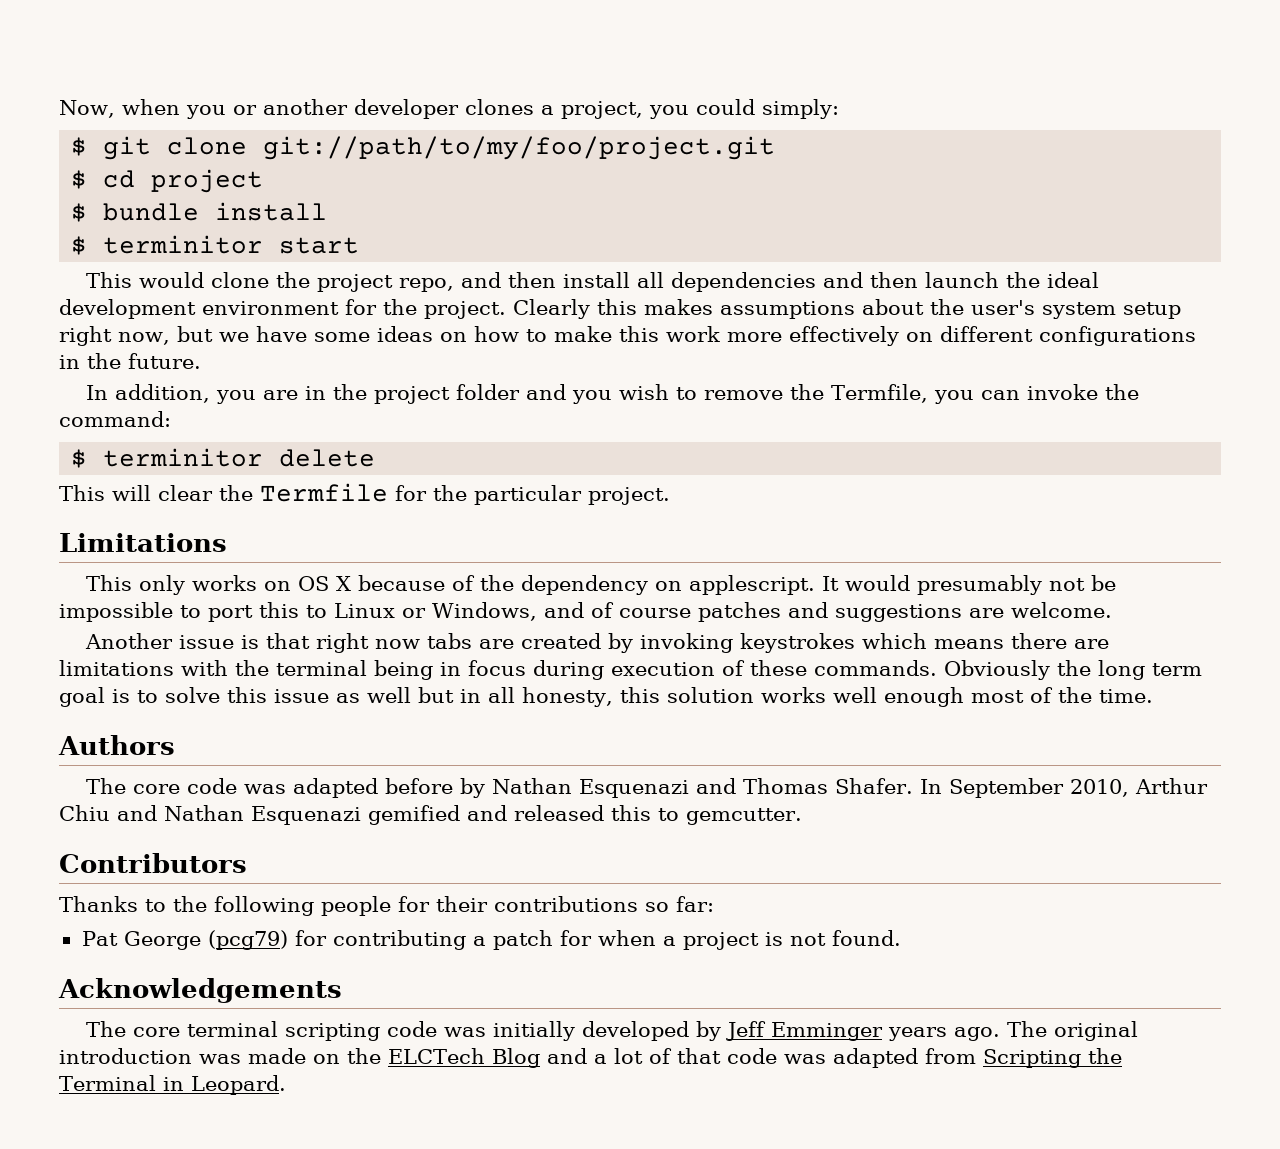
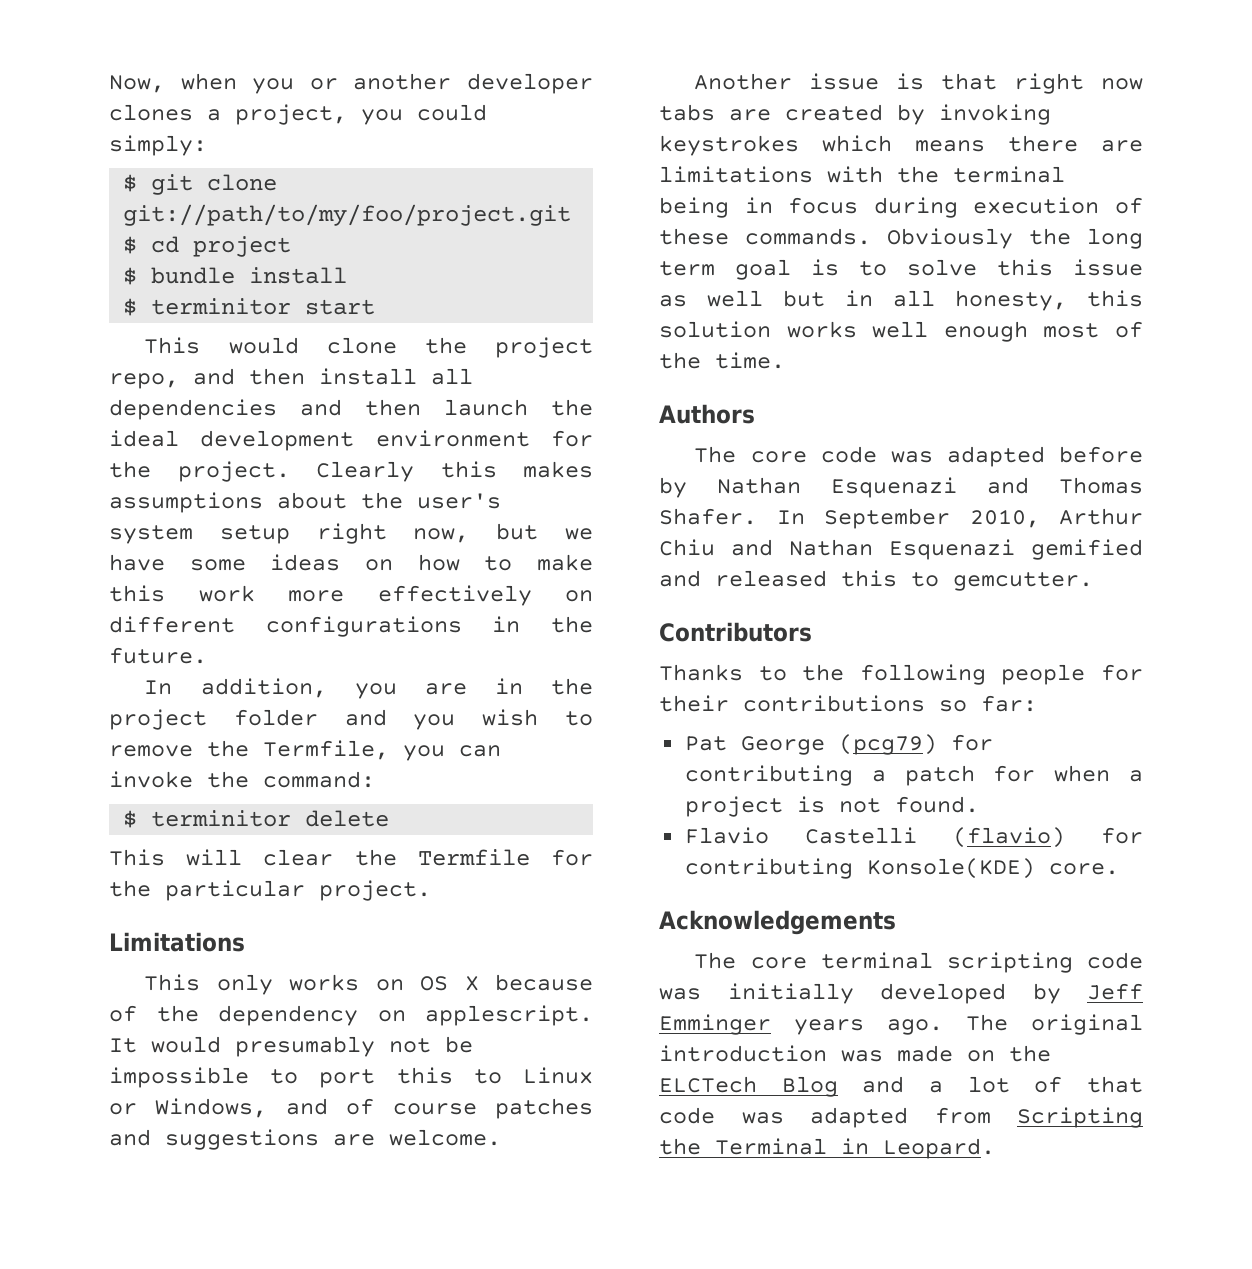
+ Flavio Castelli (flavio) for contributing Konsole(KDE) core.

